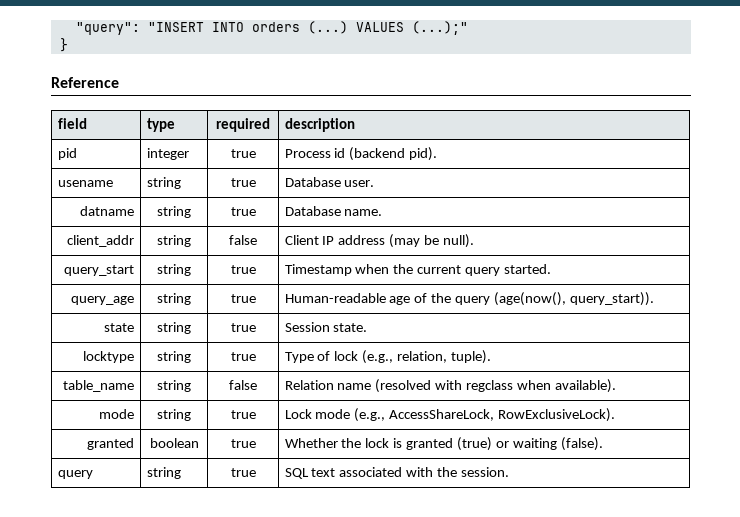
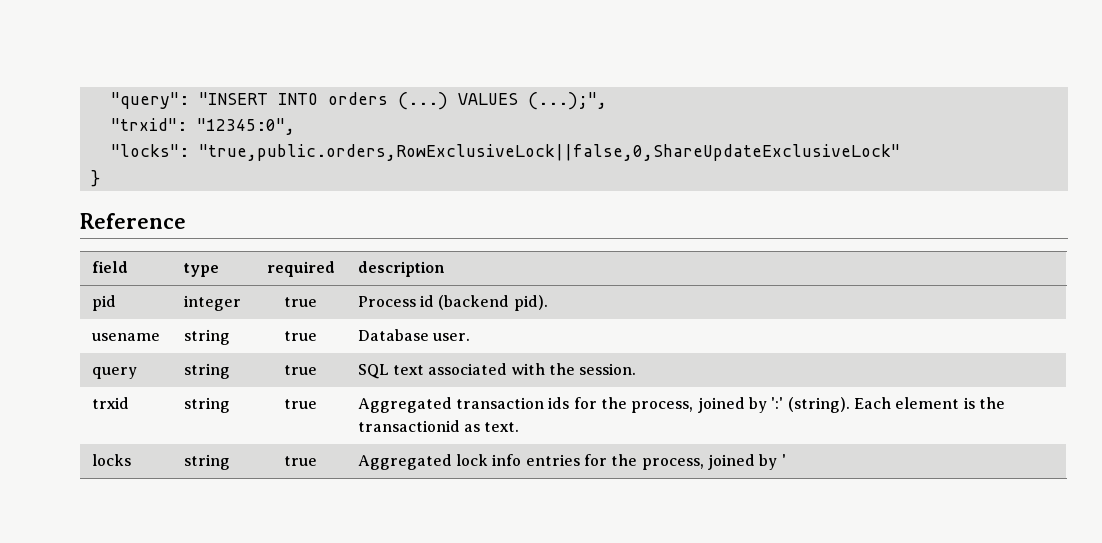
- VALUES (...);"
+ VALUES (...);",
+ "trxid": "12345:0",
+ "locks": "true,public.orders,RowExclusiveLock||false,0,ShareUpdateExclusiveLock"
- datname | string | true | Database name.
- client_addr | string | false | Client IP address (may be null).
- query_start | string | true | Timestamp when the current query started.
- query_age | string | true | Human-readable age of the query (age(now(), query_start)).
- state | string | true | Session state.
- locktype | string | true | Type of lock (e.g., relation, tuple).
- table_name | string | false | Relation name (resolved with regclass when available).
- mode | string | true | Lock mode (e.g., AccessShareLock, RowExclusiveLock).
- granted | boolean | true | Whether the lock is granted (true) or waiting (false).
+ trxid | string | true | Aggregated transaction ids for the process, joined by ':' (string). Each element is the transactionid as text.
+ locks | string | true | Aggregated lock info entries for the process, joined by '

